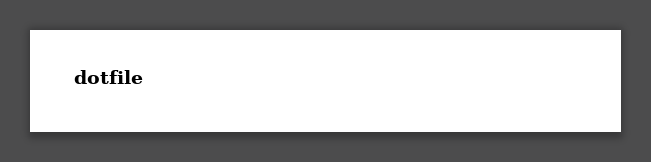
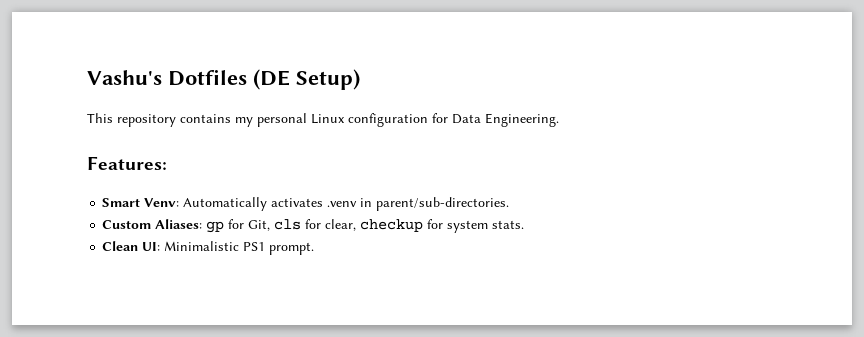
- dotfile
+ Vashu's Dotfiles (DE Setup)
+ This repository contains my personal Linux configuration for Data Engineering.
+ Features:
+ Smart Venv: Automatically activates .venv in parent/sub-directories.
+ Custom Aliases: gp for Git, cls for clear, checkup for system stats.
+ Clean UI: Minimalistic PS1 prompt.

